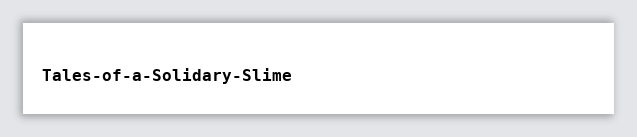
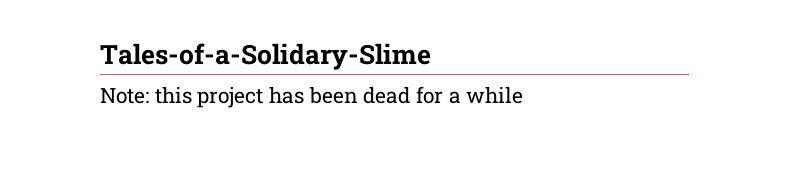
+ Note: this project has been dead for a while

